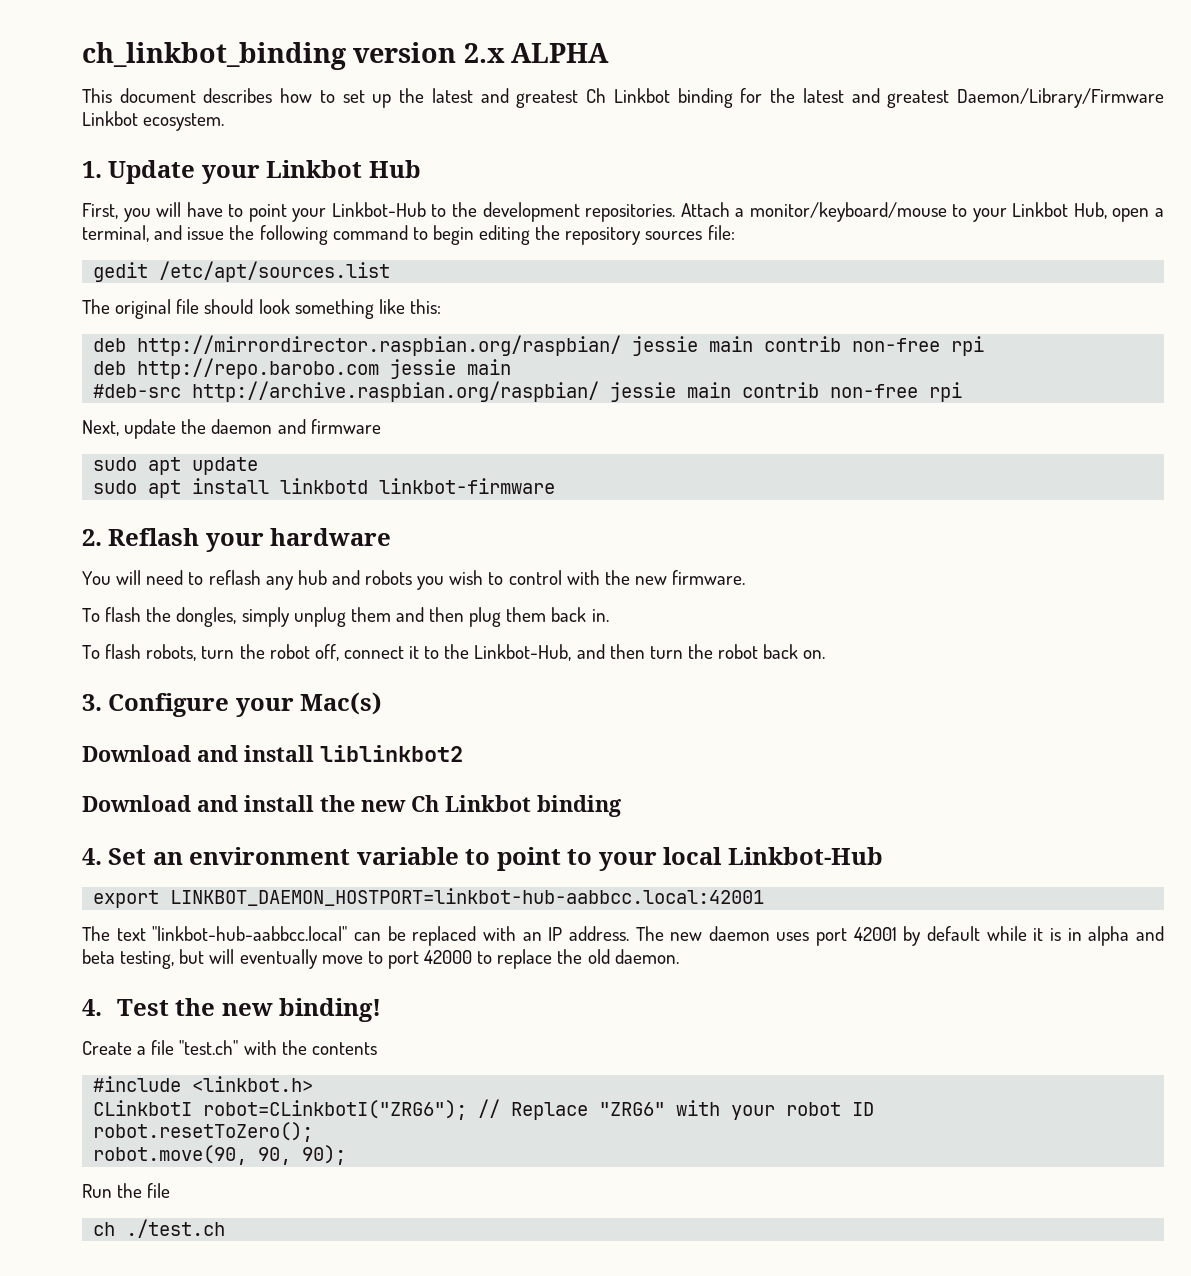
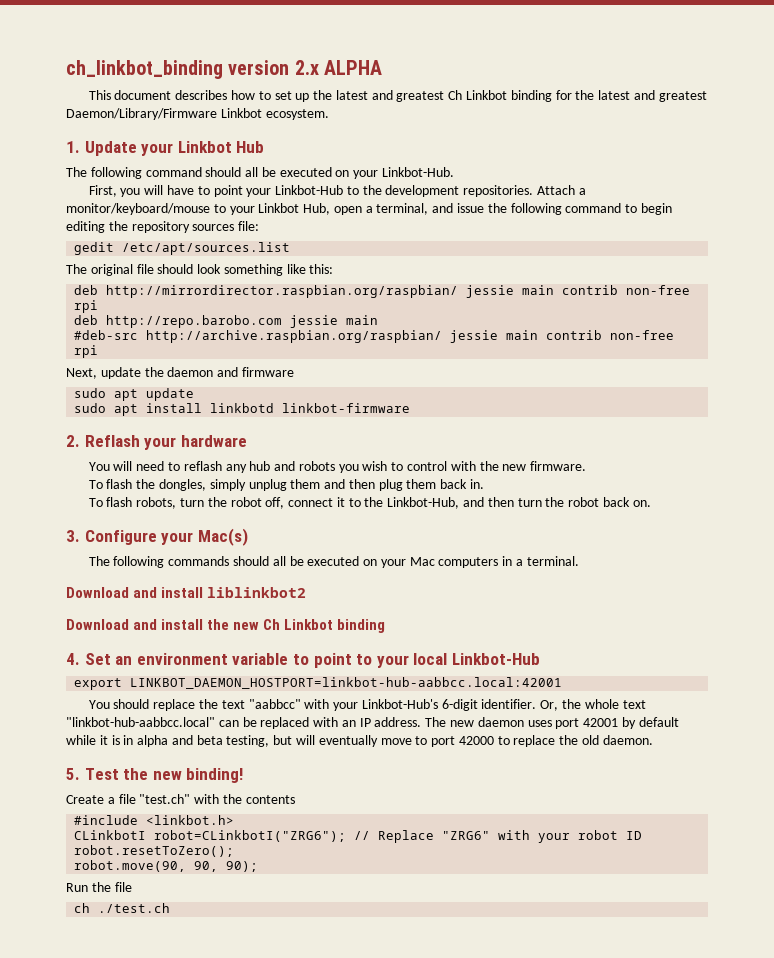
+ The following command should all be executed on your Linkbot-Hub.
+ The following commands should all be executed on your Mac computers in a terminal.
- The text "linkbot-hub-aabbcc.local" can be replaced with an IP address.
+ You should replace the text "aabbcc" with your Linkbot-Hub's 6-digit identifier. Or, the whole text "linkbot-hub-aabbcc.local" can be replaced with an IP address.
- 4. Test the new binding!
+ 5. Test the new binding!

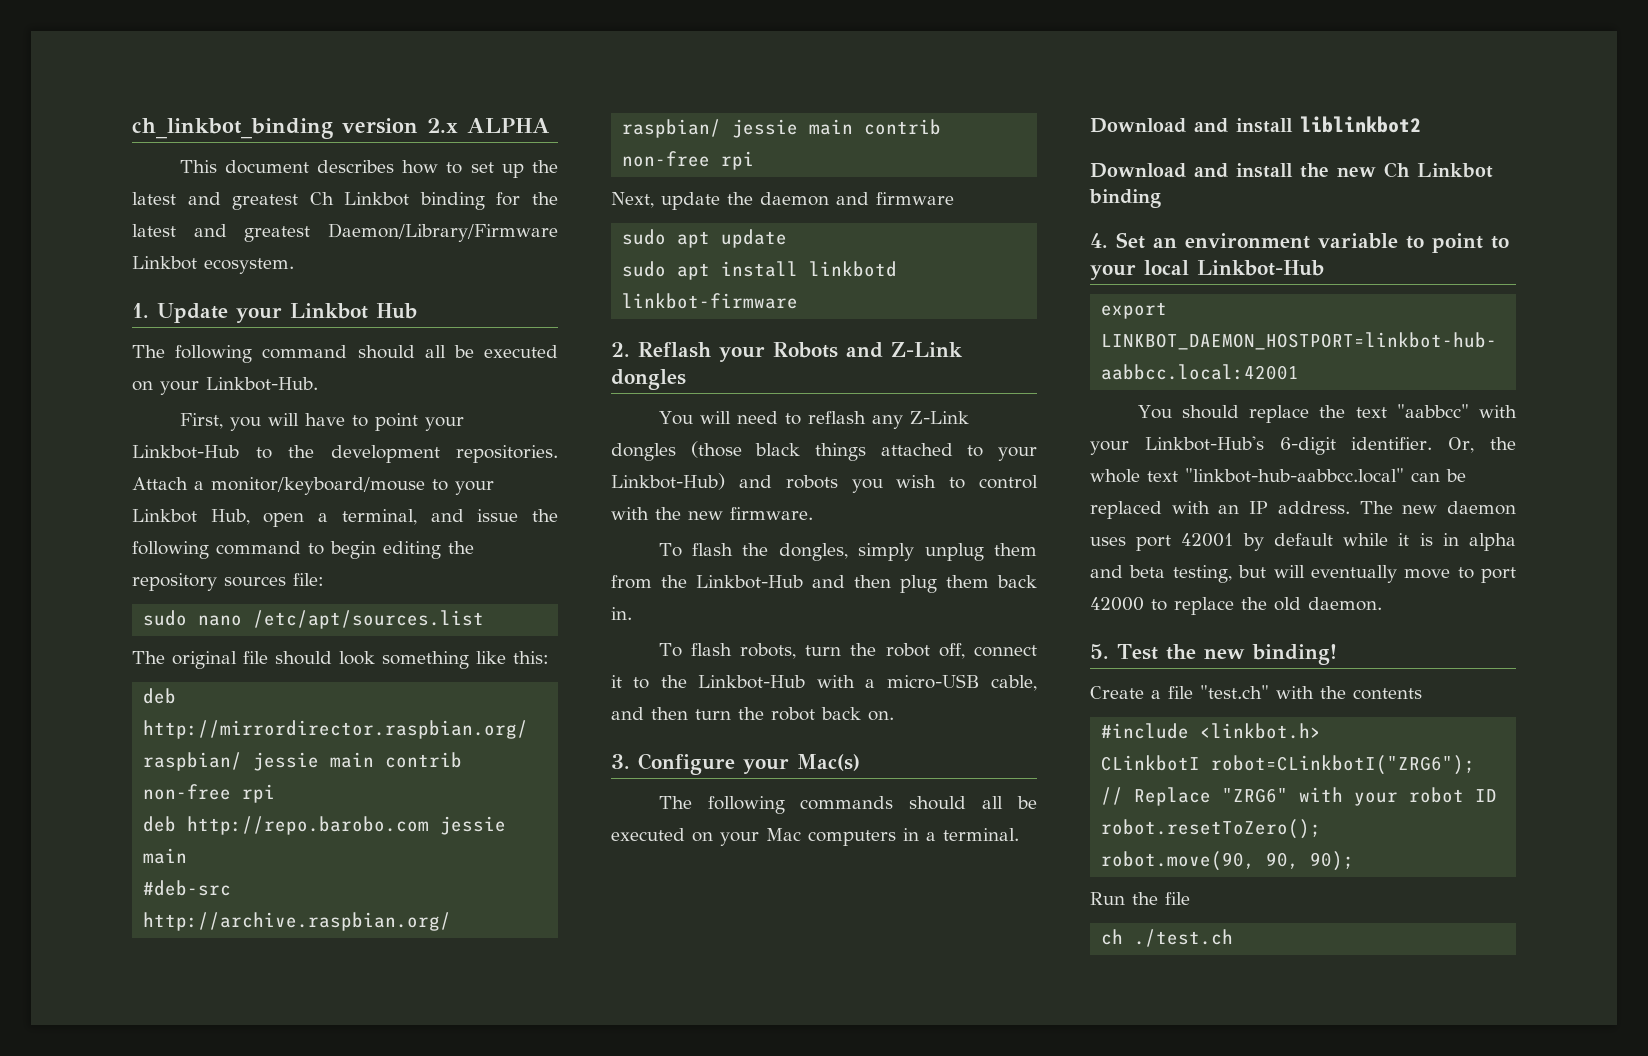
- gedit /etc/apt/sources.list
+ sudo nano /etc/apt/sources.list
- 2. Reflash your hardware
+ 2. Reflash your Robots and Z-Link dongles
- You will need to reflash any hub and robots you wish to control with the new firmware.
+ You will need to reflash any Z-Link dongles (those black things attached to your Linkbot-Hub) and robots you wish to control with the new firmware.
- To flash the dongles, simply unplug them and then plug them back in.
+ To flash the dongles, simply unplug them from the Linkbot-Hub and then plug them back in.
- To flash robots, turn the robot off, connect it to the Linkbot-Hub, and then turn the robot back on.
+ To flash robots, turn the robot off, connect it to the Linkbot-Hub with a micro-USB cable, and then turn the robot back on.

